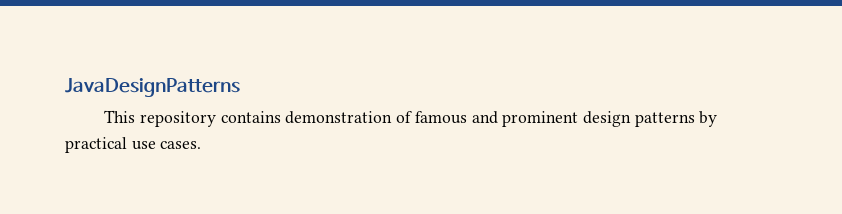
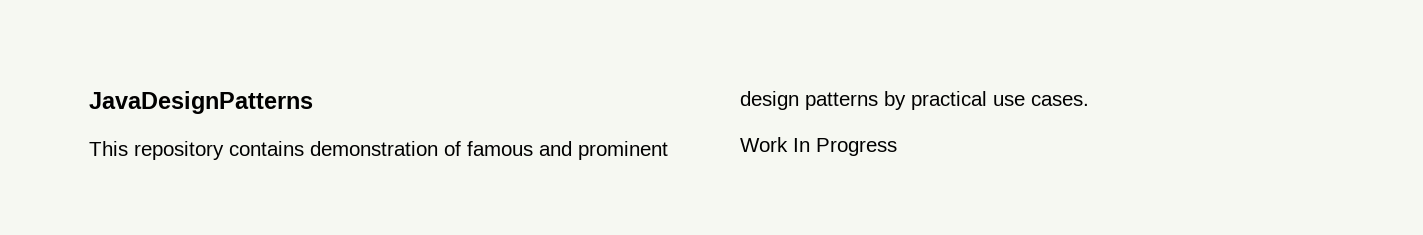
+ Work In Progress

